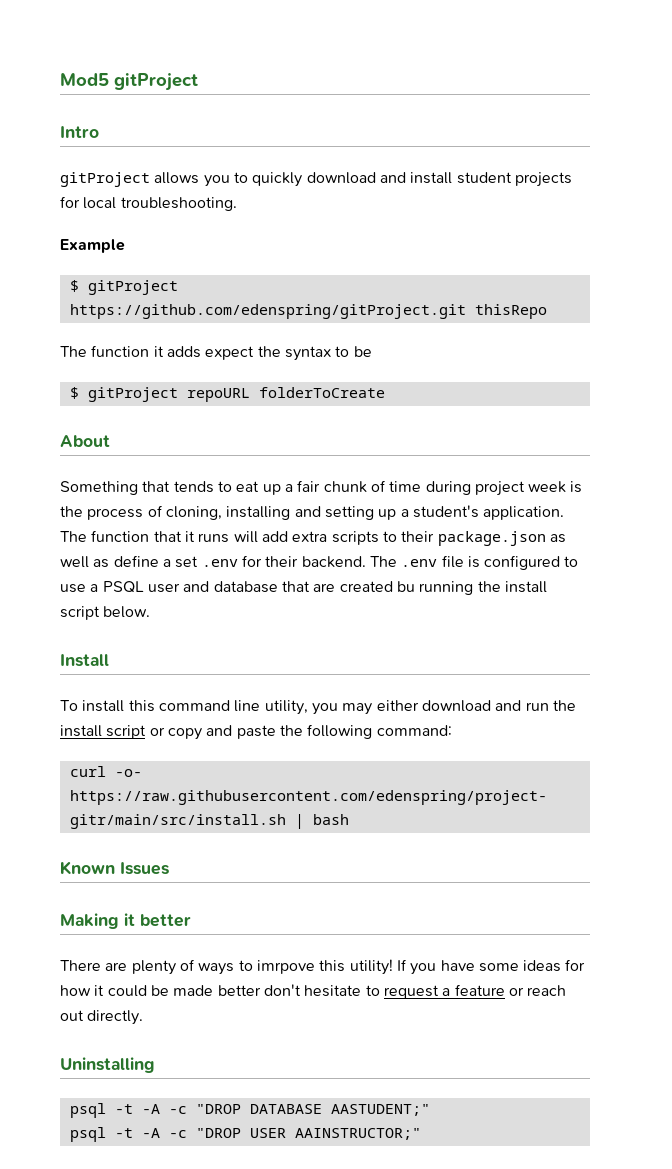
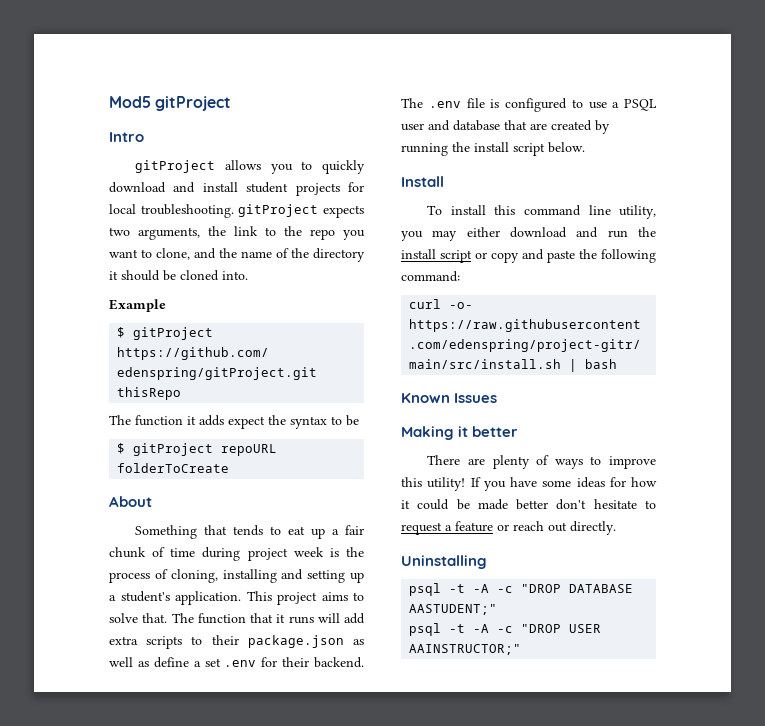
- gitProject allows you to quickly download and install student projects for local troubleshooting.
+ gitProject allows you to quickly download and install student projects for local troubleshooting. gitProject expects two arguments, the link to the repo you want to clone, and the name of the directory it should be cloned into.
+ This project aims to solve that.
- The .env file is configured to use a PSQL user and database that are created bu running the install script below.
+ The .env file is configured to use a PSQL user and database that are created by running the install script below.
- There are plenty of ways to imrpove this utility!
+ There are plenty of ways to improve this utility!

